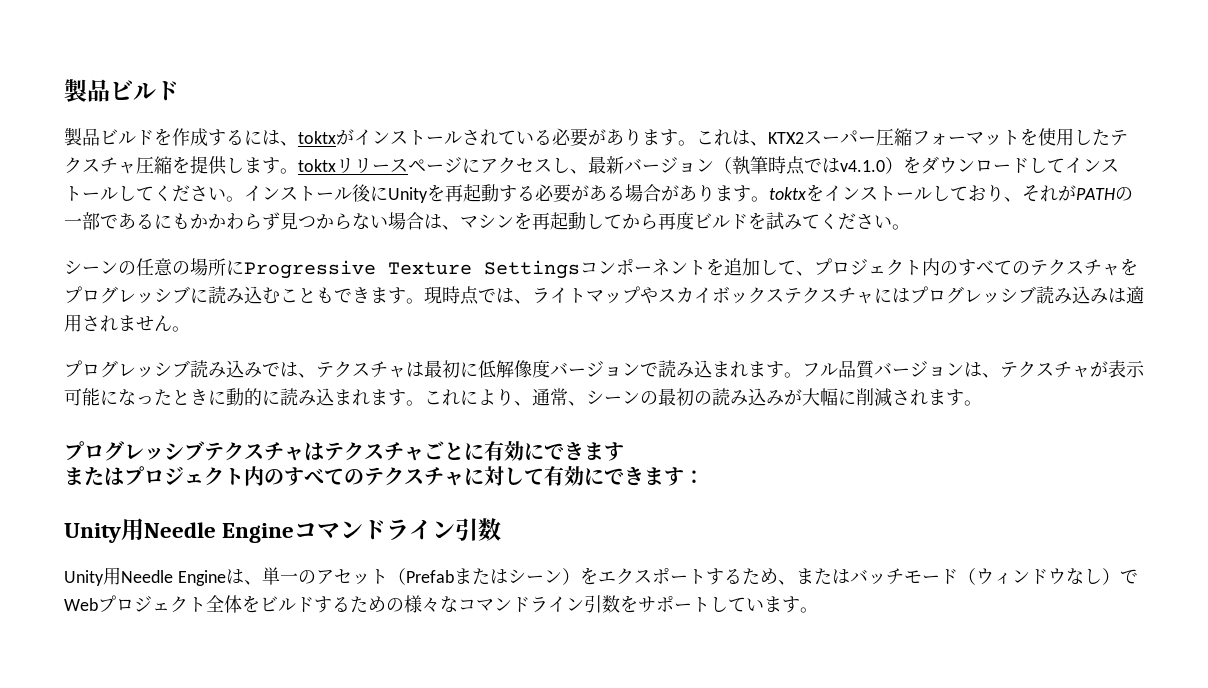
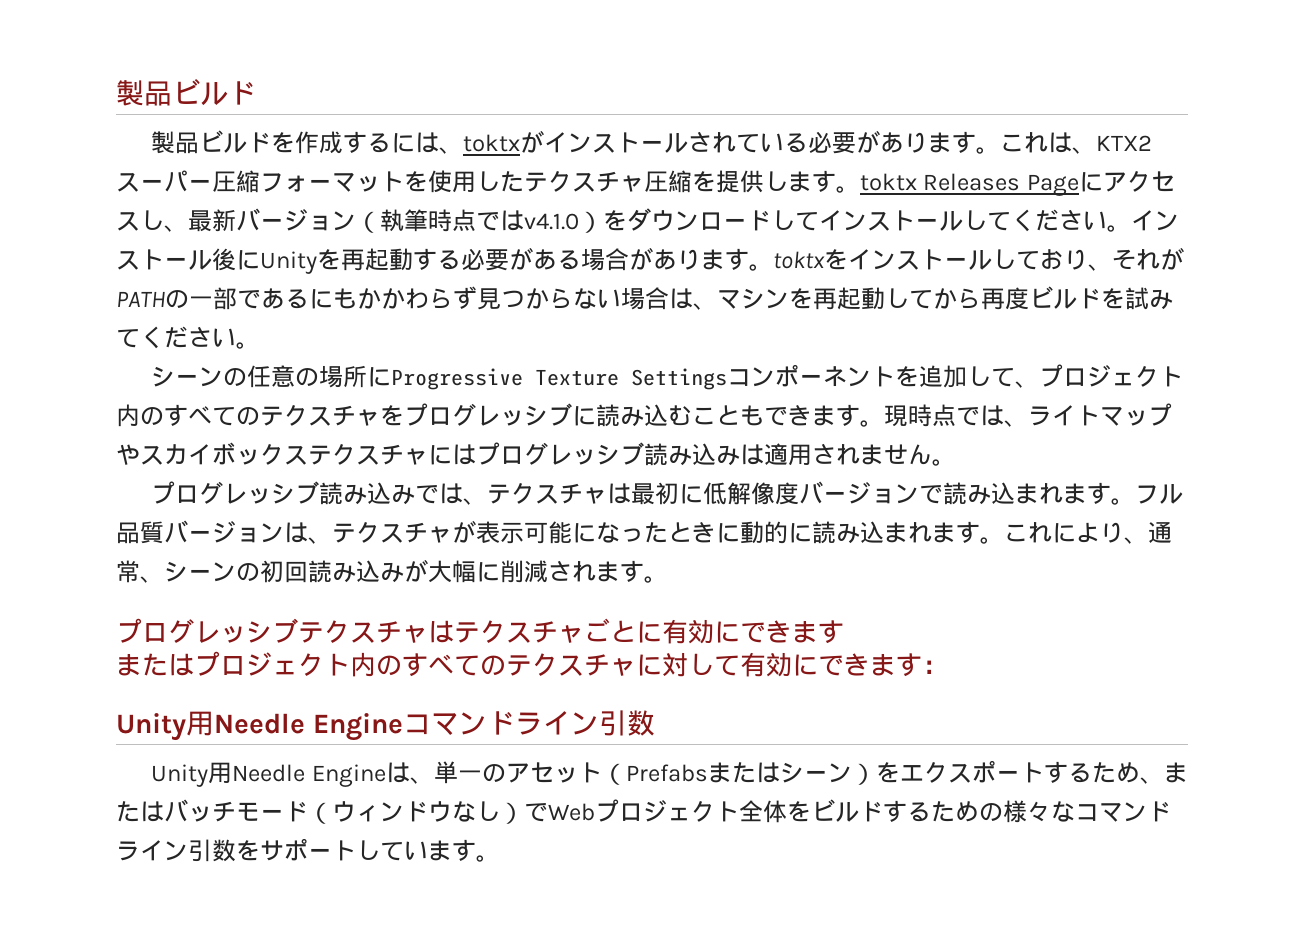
- これは、KTX2スーパー圧縮フォーマットを使用したテクスチャ圧縮を提供します。toktxリリースページにアクセスし、最新バージョン（執筆時点ではv4.1.0）をダウンロードしてインストールしてください。
+ これは、KTX2スーパー圧縮フォーマットを使用したテクスチャ圧縮を提供します。toktx Releases Pageにアクセスし、最新バージョン（執筆時点ではv4.1.0）をダウンロードしてインストールしてください。
- これにより、通常、シーンの最初の読み込みが大幅に削減されます。
+ これにより、通常、シーンの初回読み込みが大幅に削減されます。
- Unity用Needle Engineは、単一のアセット（Prefabまたはシーン）をエクスポートするため、またはバッチモード（ウィンドウなし）でWebプロジェクト全体をビルドするための様々なコマンドライン引数をサポートしています。
+ Unity用Needle Engineは、単一のアセット（Prefabsまたはシーン）をエクスポートするため、またはバッチモード（ウィンドウなし）でWebプロジェクト全体をビルドするための様々なコマンドライン引数をサポートしています。

